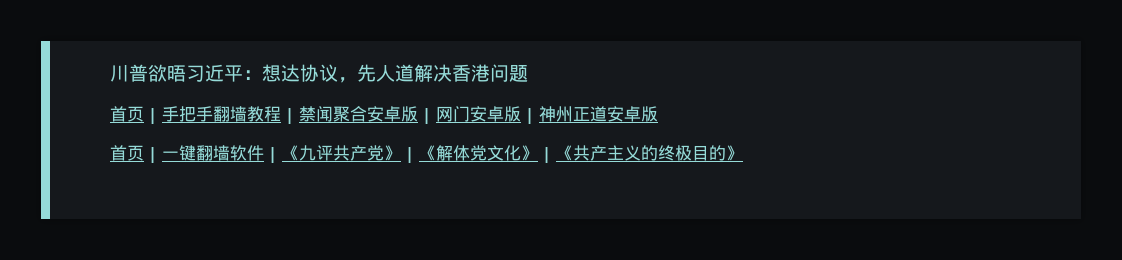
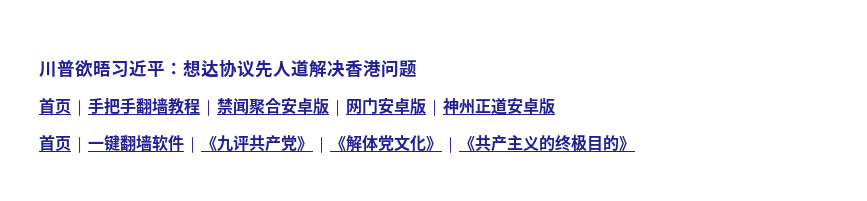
- 川普欲晤习近平：想达协议，先人道解决香港问题
+ 川普欲晤习近平：想达协议先人道解决香港问题

